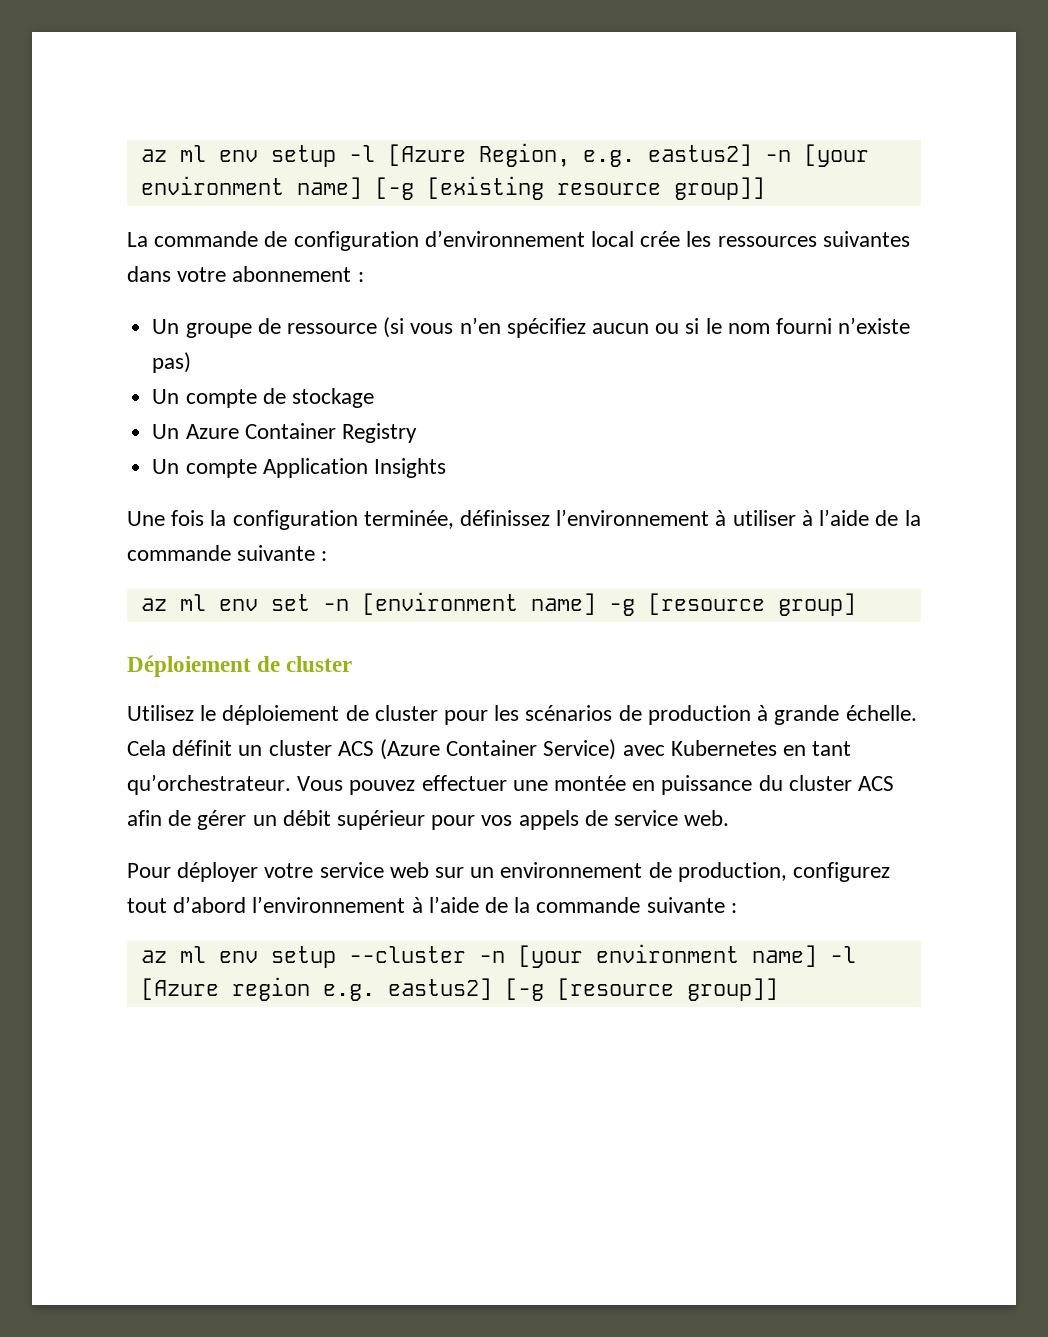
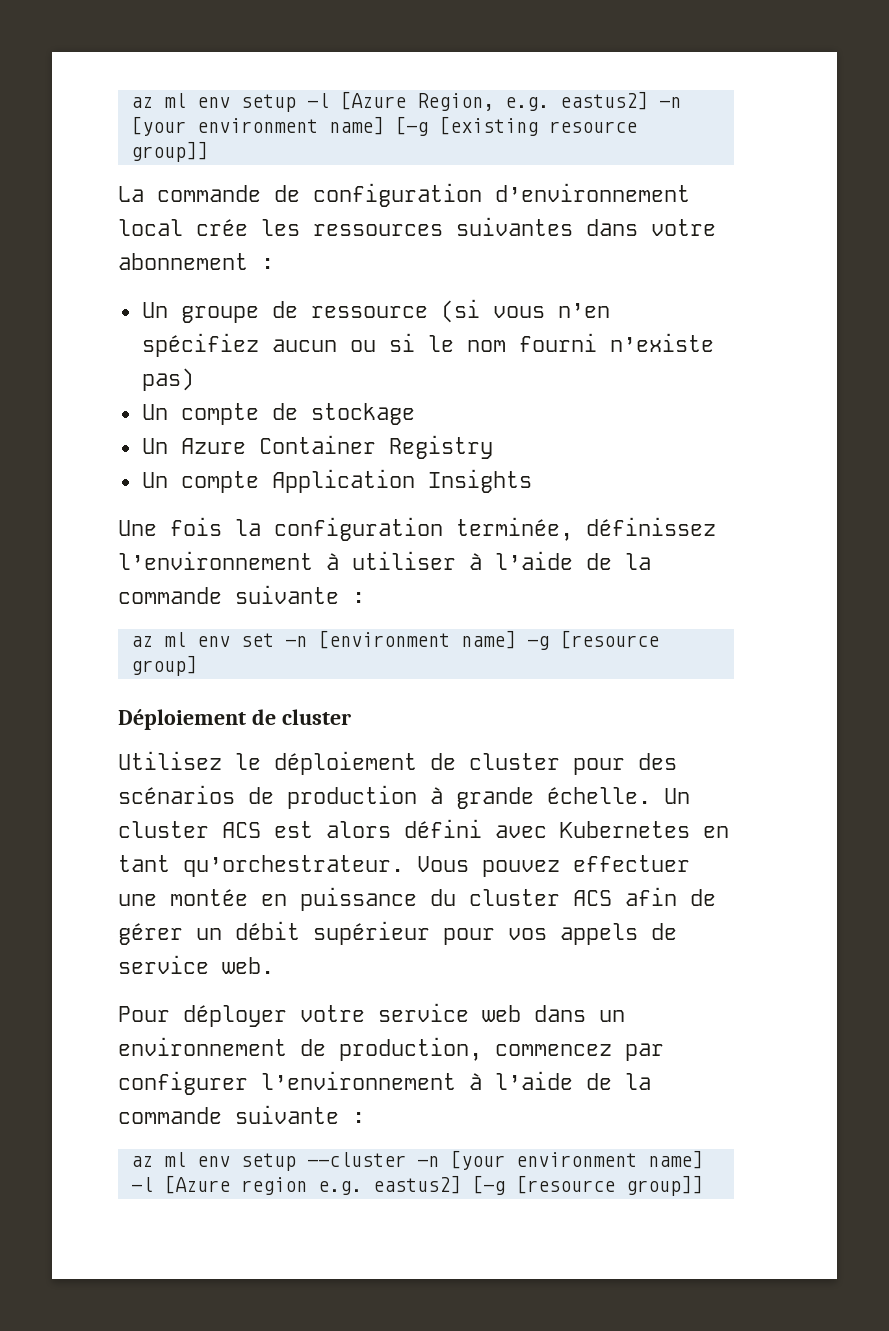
- Utilisez le déploiement de cluster pour les scénarios de production à grande échelle.
+ Utilisez le déploiement de cluster pour des scénarios de production à grande échelle.
- Cela définit un cluster ACS (Azure Container Service) avec Kubernetes en tant qu’orchestrateur.
+ Un cluster ACS est alors défini avec Kubernetes en tant qu’orchestrateur.
- Pour déployer votre service web sur un environnement de production, configurez tout d’abord l’environnement à l’aide de la commande suivante :
+ Pour déployer votre service web dans un environnement de production, commencez par configurer l’environnement à l’aide de la commande suivante :

